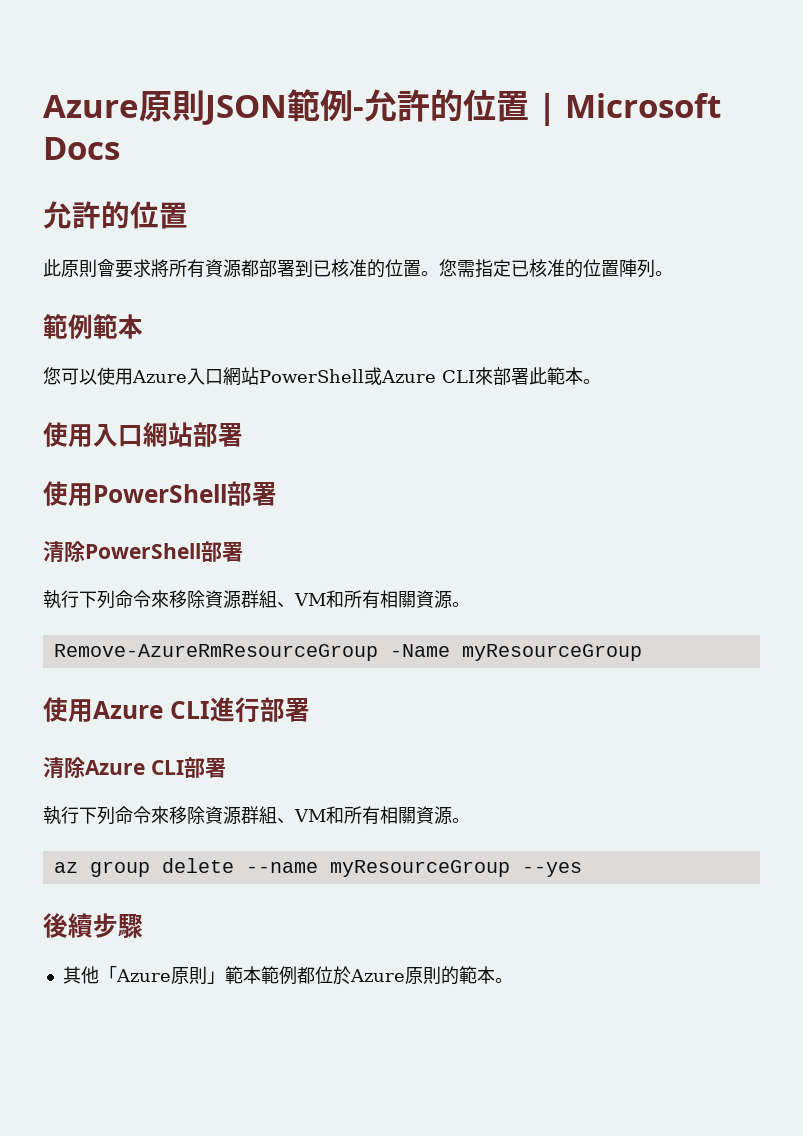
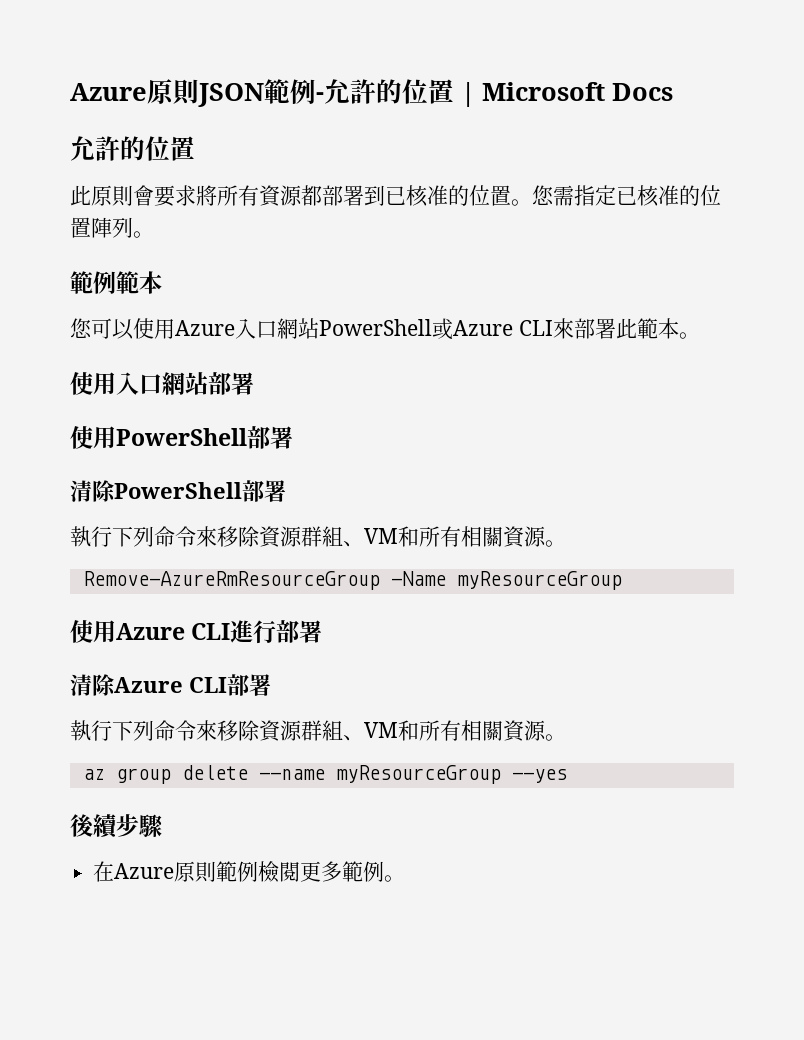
- 其他「Azure原則」範本範例都位於Azure原則的範本。
+ 在Azure原則範例檢閱更多範例。

